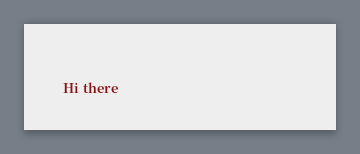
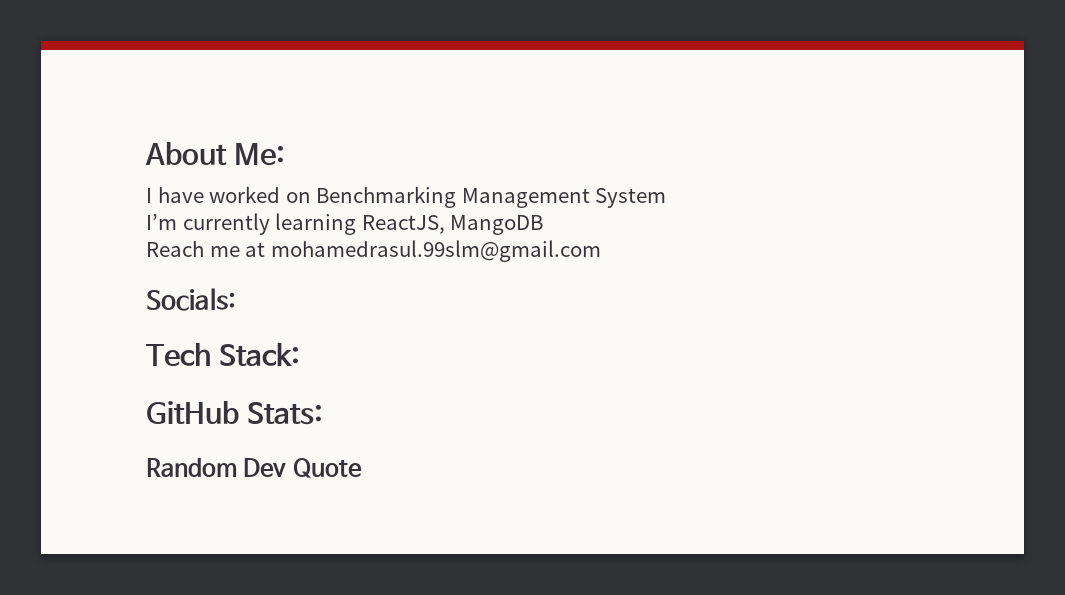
- Hi there
+ About Me:
+ I have worked on Benchmarking Management System
+ I’m currently learning ReactJS, MangoDB
+ Reach me at mohamedrasul.99slm@gmail.com
+ Socials:
+ Tech Stack:
+ GitHub Stats:
+ Random Dev Quote

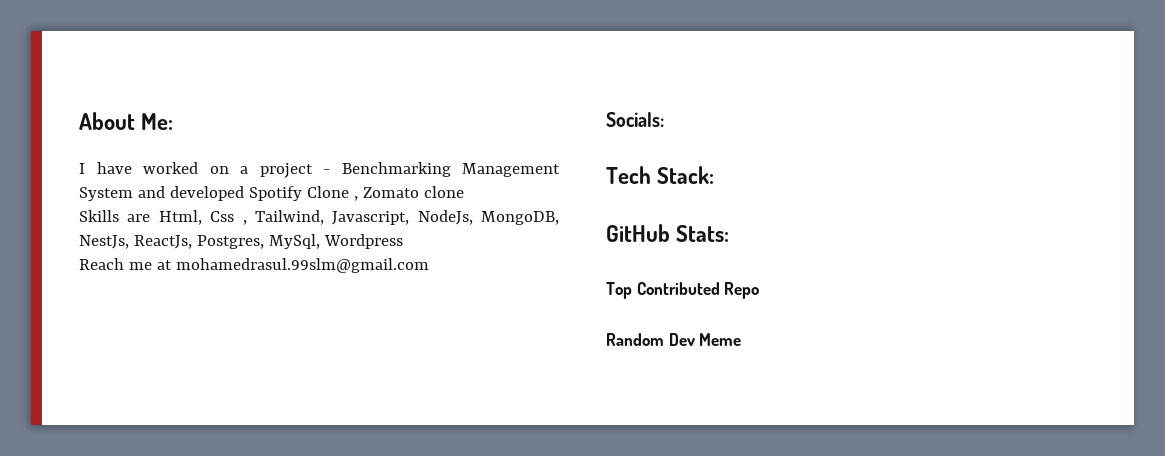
- I have worked on Benchmarking Management System
- I’m currently learning ReactJS, MangoDB
+ I have worked on a project - Benchmarking Management System and developed Spotify Clone , Zomato clone
+ Skills are Html, Css , Tailwind, Javascript, NodeJs, MongoDB, NestJs, ReactJs, Postgres, MySql, Wordpress
+ Top Contributed Repo
- Random Dev Quote
+ Random Dev Meme

